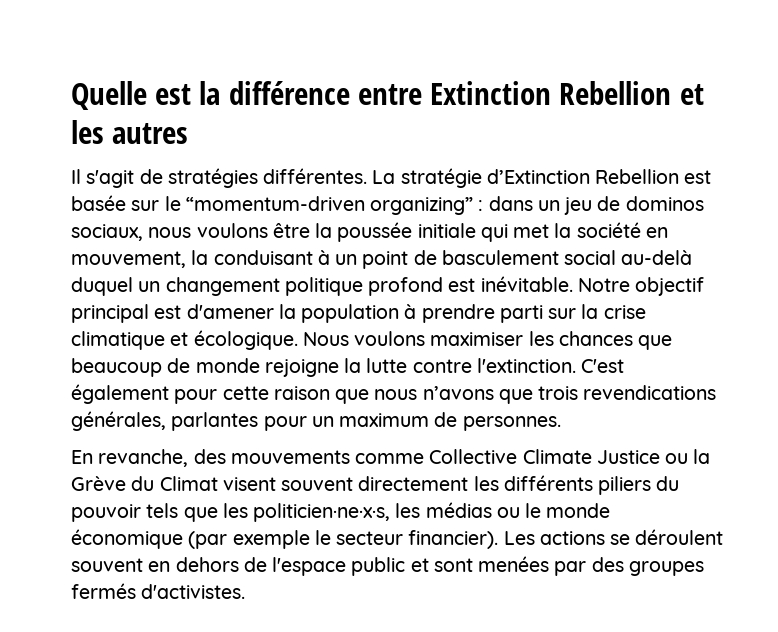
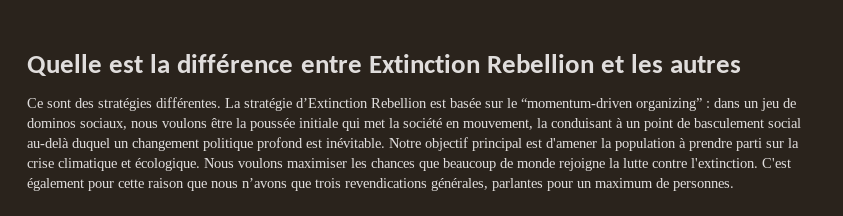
- Il s'agit de stratégies différentes.
+ Ce sont des stratégies différentes.
- En revanche, des mouvements comme Collective Climate Justice ou la Grève du Climat visent souvent directement les différents piliers du pouvoir tels que les politicien·ne·x·s, les médias ou le monde économique (par exemple le secteur financier). Les actions se déroulent souvent en dehors de l'espace public et sont menées par des groupes fermés d'activistes.

